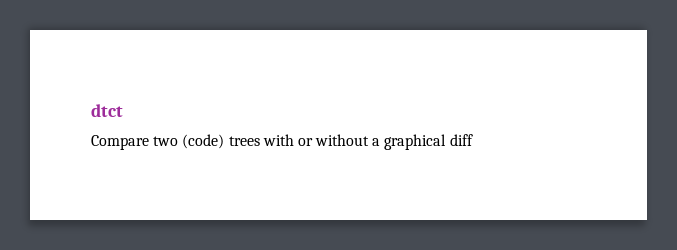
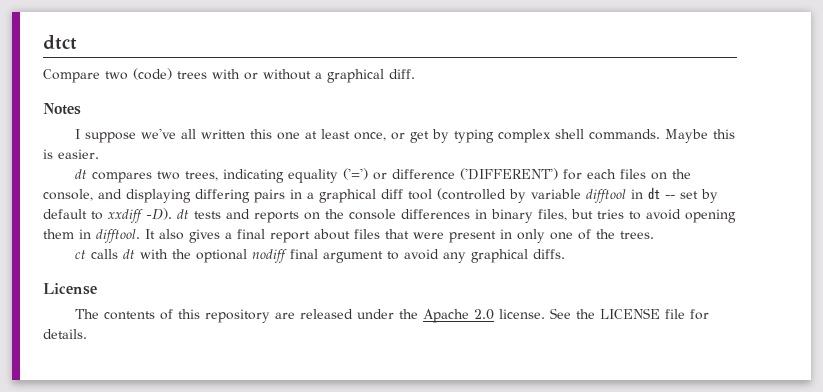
- Compare two (code) trees with or without a graphical diff
+ Compare two (code) trees with or without a graphical diff.
+ Notes
+ I suppose we've all written this one at least once, or get by typing complex shell commands. Maybe this is easier.
+ dt compares two trees, indicating equality ('=') or difference ('DIFFERENT') for each files on the console, and displaying differing pairs in a graphical diff tool (controlled by variable difftool in dt -- set by default to xxdiff -D). dt tests and reports on the console differences in binary files, but tries to avoid opening them in difftool. It also gives a final report about files that were present in only one of the trees.
+ ct calls dt with the optional nodiff final argument to avoid any graphical diffs.
+ License
+ The contents of this repository are released under the Apache 2.0 license. See the LICENSE file for details.

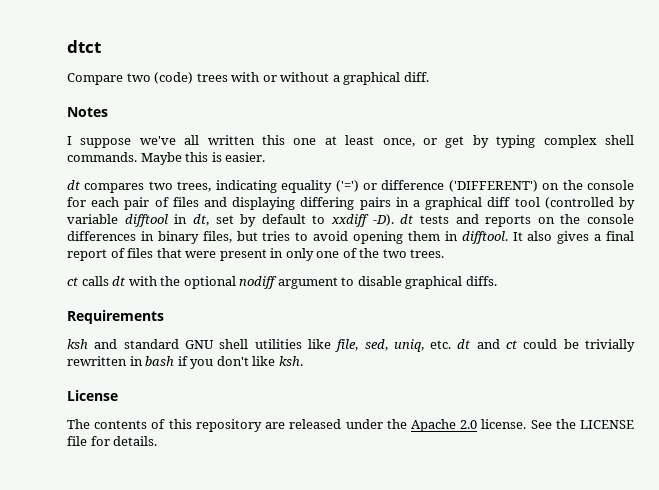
- dt compares two trees, indicating equality ('=') or difference ('DIFFERENT') for each files on the console, and displaying differing pairs in a graphical diff tool (controlled by variable difftool in dt -- set by default to xxdiff -D). dt tests and reports on the console differences in binary files, but tries to avoid opening them in difftool.
+ dt compares two trees, indicating equality ('=') or difference ('DIFFERENT') on the console for each pair of files and displaying differing pairs in a graphical diff tool (controlled by variable difftool in dt, set by default to xxdiff -D). dt tests and reports on the console differences in binary files, but tries to avoid opening them in difftool.
- It also gives a final report about files that were present in only one of the trees.
+ It also gives a final report of files that were present in only one of the two trees.
- ct calls dt with the optional nodiff final argument to avoid any graphical diffs.
+ ct calls dt with the optional nodiff argument to disable graphical diffs.
+ Requirements
+ ksh and standard GNU shell utilities like file, sed, uniq, etc. dt and ct could be trivially rewritten in bash if you don't like ksh.

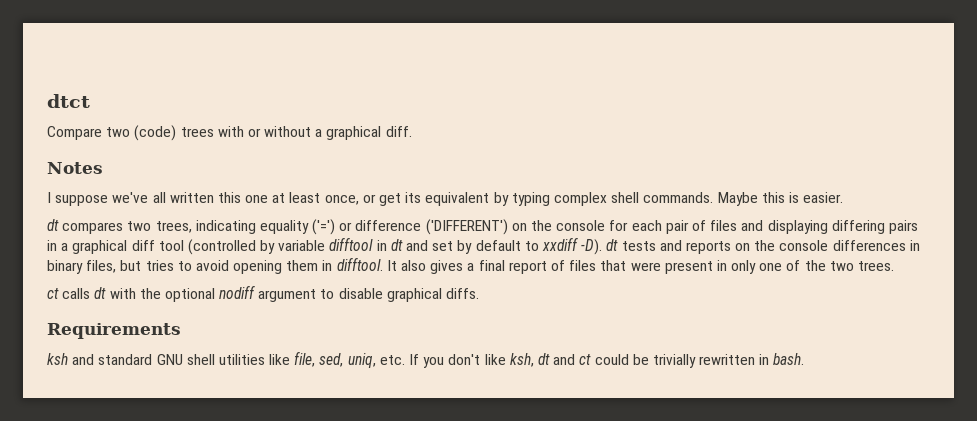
- I suppose we've all written this one at least once, or get by typing complex shell commands.
+ I suppose we've all written this one at least once, or get its equivalent by typing complex shell commands.
- dt compares two trees, indicating equality ('=') or difference ('DIFFERENT') on the console for each pair of files and displaying differing pairs in a graphical diff tool (controlled by variable difftool in dt, set by default to xxdiff -D). dt tests and reports on the console differences in binary files, but tries to avoid opening them in difftool.
+ dt compares two trees, indicating equality ('=') or difference ('DIFFERENT') on the console for each pair of files and displaying differing pairs in a graphical diff tool (controlled by variable difftool in dt and set by default to xxdiff -D). dt tests and reports on the console differences in binary files, but tries to avoid opening them in difftool.
- ksh and standard GNU shell utilities like file, sed, uniq, etc. dt and ct could be trivially rewritten in bash if you don't like ksh.
- License
- The contents of this repository are released under the Apache 2.0 license. See the LICENSE file for details.
+ ksh and standard GNU shell utilities like file, sed, uniq, etc. If you don't like ksh, dt and ct could be trivially rewritten in bash.

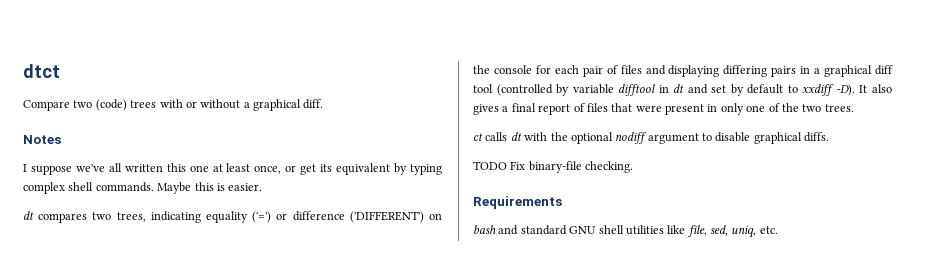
- dt compares two trees, indicating equality ('=') or difference ('DIFFERENT') on the console for each pair of files and displaying differing pairs in a graphical diff tool (controlled by variable difftool in dt and set by default to xxdiff -D). dt tests and reports on the console differences in binary files, but tries to avoid opening them in difftool.
+ dt compares two trees, indicating equality ('=') or difference ('DIFFERENT') on the console for each pair of files and displaying differing pairs in a graphical diff tool (controlled by variable difftool in dt and set by default to xxdiff -D).
+ TODO Fix binary-file checking.
- ksh and standard GNU shell utilities like file, sed, uniq, etc. If you don't like ksh, dt and ct could be trivially rewritten in bash.
+ bash and standard GNU shell utilities like file, sed, uniq, etc.

